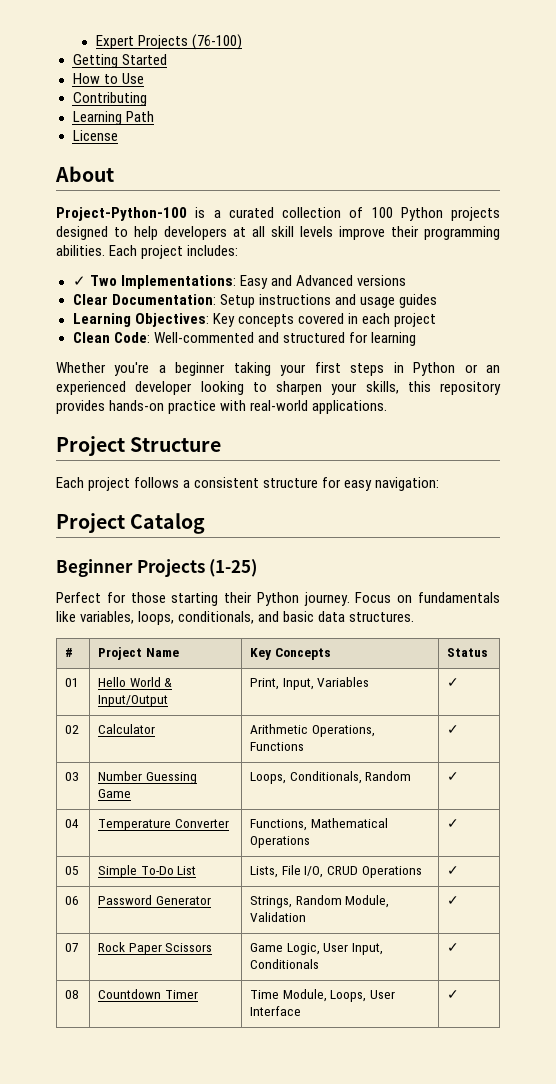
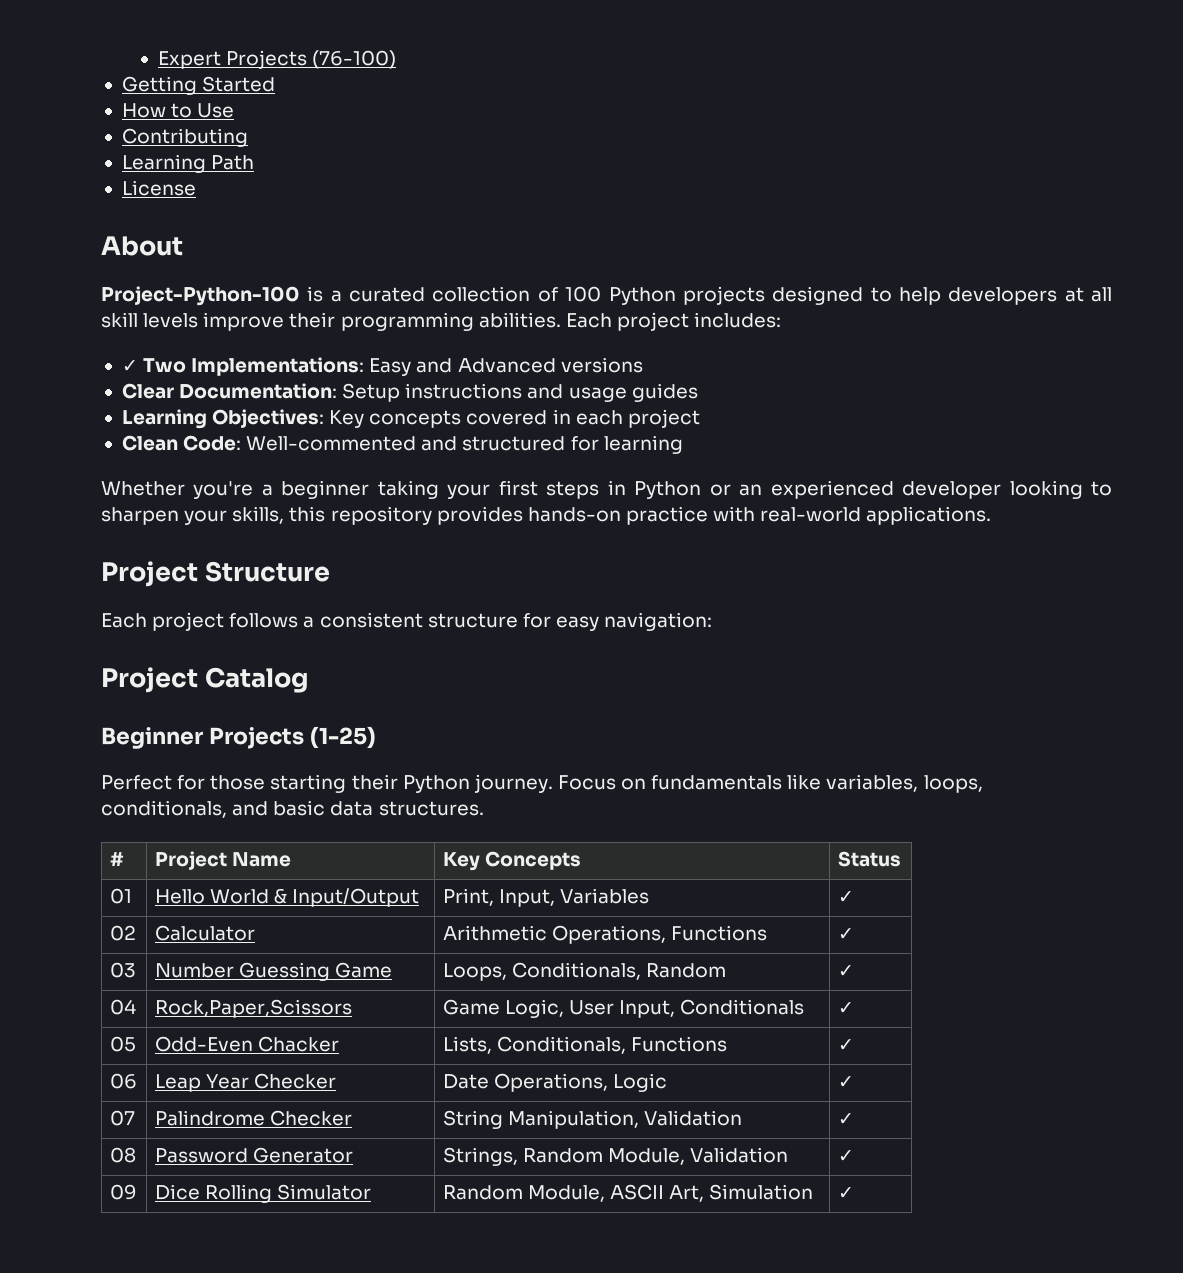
- 04 | Temperature Converter | Functions, Mathematical Operations | ✓
- 05 | Simple To-Do List | Lists, File I/O, CRUD Operations | ✓
- 06 | Password Generator | Strings, Random Module, Validation | ✓
+ 04 | Rock,Paper,Scissors | Game Logic, User Input, Conditionals | ✓
+ 05 | Odd-Even Chacker | Lists, Conditionals, Functions | ✓
+ 06 | Leap Year Checker | Date Operations, Logic | ✓
+ 07 | Palindrome Checker | String Manipulation, Validation | ✓
+ 08 | Password Generator | Strings, Random Module, Validation | ✓
- 07 | Rock Paper Scissors | Game Logic, User Input, Conditionals | ✓
- 08 | Countdown Timer | Time Module, Loops, User Interface | ✓
+ 09 | Dice Rolling Simulator | Random Module, ASCII Art, Simulation | ✓

